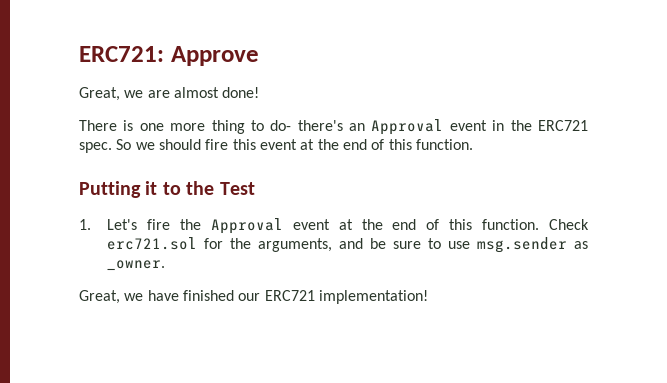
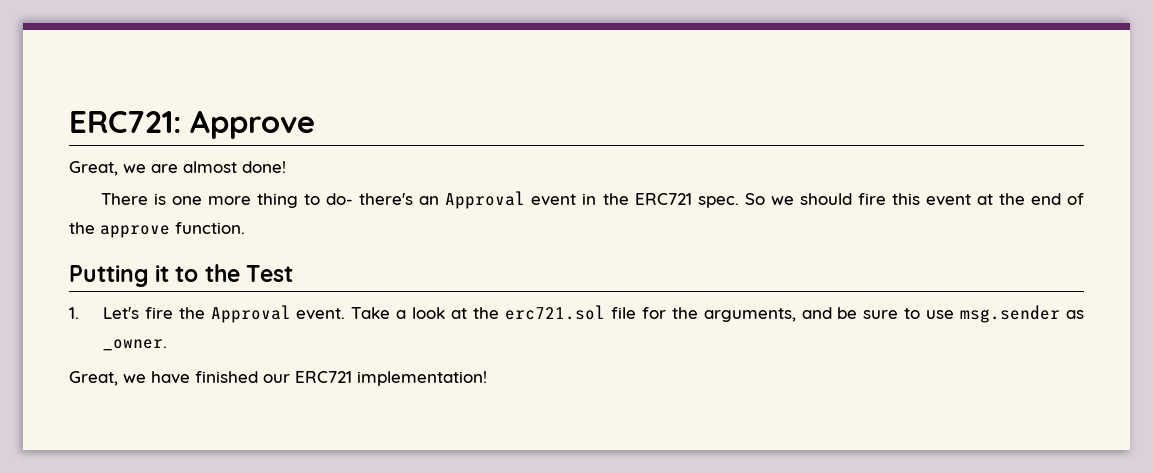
- So we should fire this event at the end of this function.
+ So we should fire this event at the end of the approve function.
- 1. Let's fire the Approval event at the end of this function. Check erc721.sol for the arguments, and be sure to use msg.sender as _owner.
+ 1. Let's fire the Approval event. Take a look at the erc721.sol file for the arguments, and be sure to use msg.sender as _owner.

